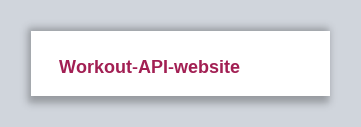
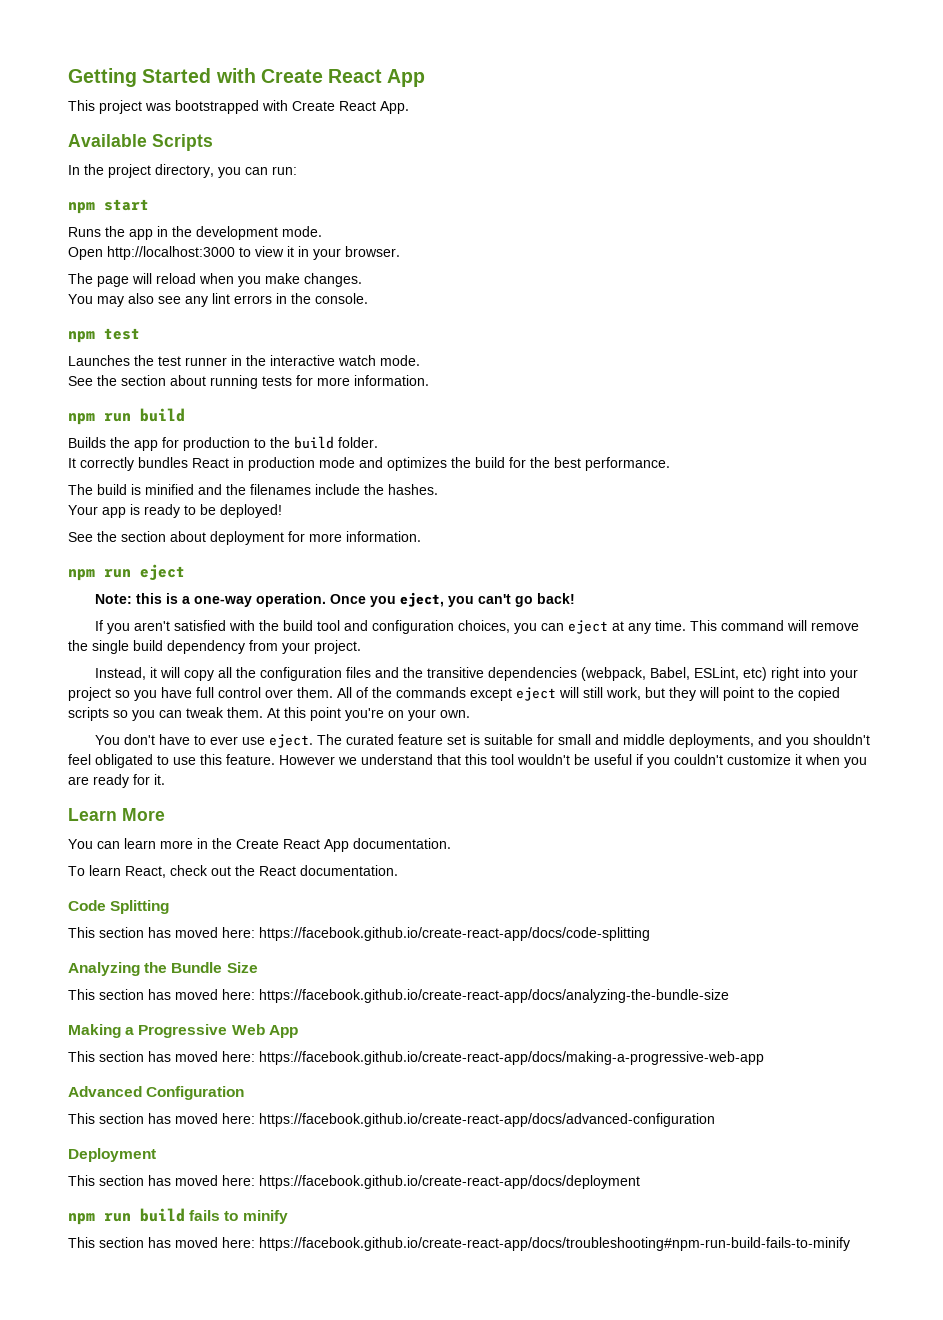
- Workout-API-website
+ Getting Started with Create React App
+ This project was bootstrapped with Create React App.
+ Available Scripts
+ In the project directory, you can run:
+ npm start
+ Runs the app in the development mode.
+ Open http://localhost:3000 to view it in your browser.
+ The page will reload when you make changes.
+ You may also see any lint errors in the console.
+ npm test
+ Launches the test runner in the interactive watch mode.
+ See the section about running tests for more information.
+ npm run build
+ Builds the app for production to the build folder.
+ It correctly bundles React in production mode and optimizes the build for the best performance.
+ The build is minified and the filenames include the hashes.
+ Your app is ready to be deployed!
+ See the section about deployment for more information.
+ npm run eject
+ Note: this is a one-way operation. Once you eject, you can't go back!
+ If you aren't satisfied with the build tool and configuration choices, you can eject at any time. This command will remove the single build dependency from your project.
+ Instead, it will copy all the configuration files and the transitive dependencies (webpack, Babel, ESLint, etc) right into your project so you have full control over them. All of the commands except eject will still work, but they will point to the copied scripts so you can tweak them. At this point you're on your own.
+ You don't have to ever use eject. The curated feature set is suitable for small and middle deployments, and you shouldn't feel obligated to use this feature. However we understand that this tool wouldn't be useful if you couldn't customize it when you are ready for it.
+ Learn More
+ You can learn more in the Create React App documentation.
+ To learn React, check out the React documentation.
+ Code Splitting
+ This section has moved here: https://facebook.github.io/create-react-app/docs/code-splitting
+ Analyzing the Bundle Size
+ This section has moved here: https://facebook.github.io/create-react-app/docs/analyzing-the-bundle-size
+ Making a Progressive Web App
+ This section has moved here: https://facebook.github.io/create-react-app/docs/making-a-progressive-web-app
+ Advanced Configuration
+ This section has moved here: https://facebook.github.io/create-react-app/docs/advanced-configuration
+ Deployment
+ This section has moved here: https://facebook.github.io/create-react-app/docs/deployment
+ npm run build fails to minify
+ This section has moved here: https://facebook.github.io/create-react-app/docs/troubleshooting#npm-run-build-fails-to-minify

